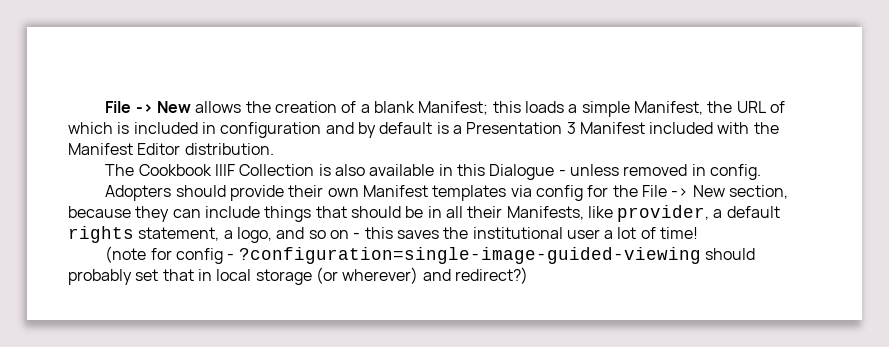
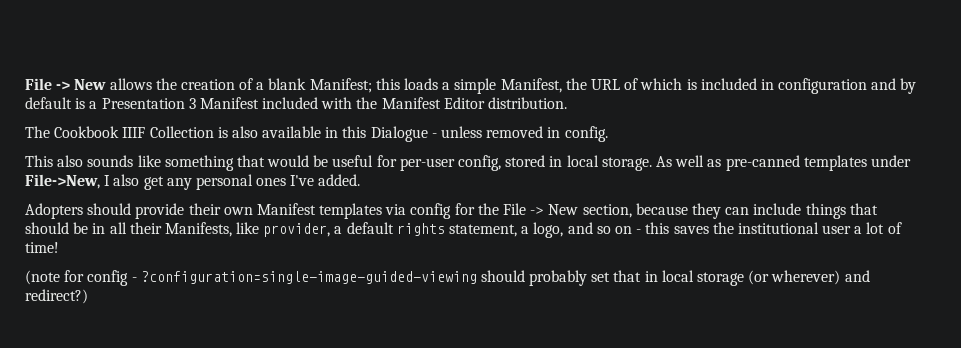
+ This also sounds like something that would be useful for per-user config, stored in local storage. As well as pre-canned templates under File->New, I also get any personal ones I've added.

